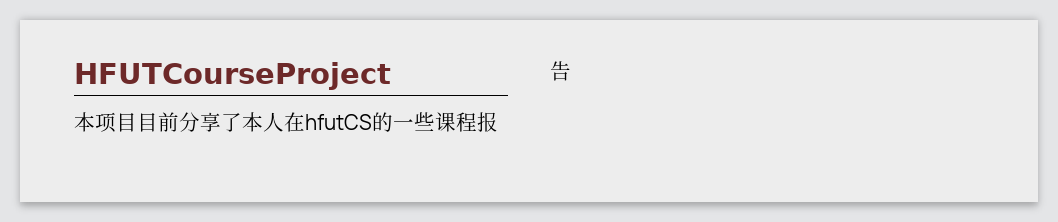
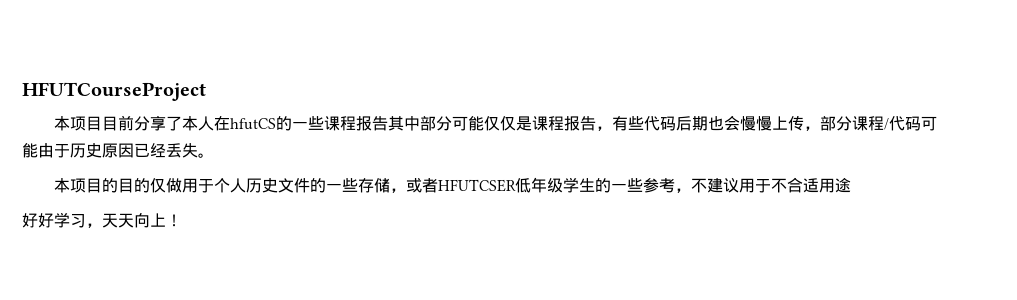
- 本项目目前分享了本人在hfutCS的一些课程报告
+ 本项目目前分享了本人在hfutCS的一些课程报告其中部分可能仅仅是课程报告，有些代码后期也会慢慢上传，部分课程/代码可能由于历史原因已经丢失。
+ 本项目的目的仅做用于个人历史文件的一些存储，或者HFUTCSER低年级学生的一些参考，不建议用于不合适用途
+ 好好学习，天天向上！

